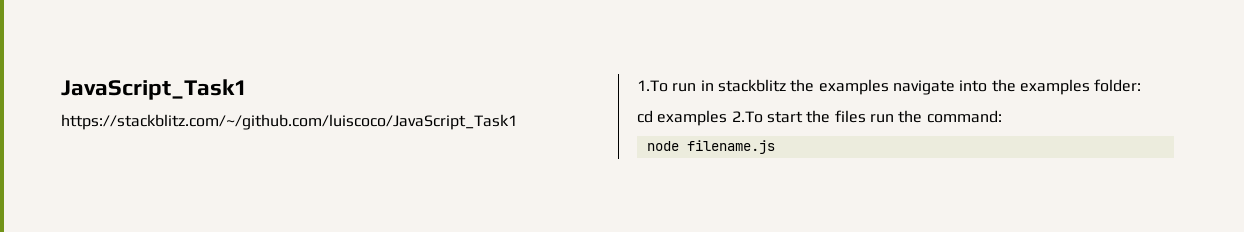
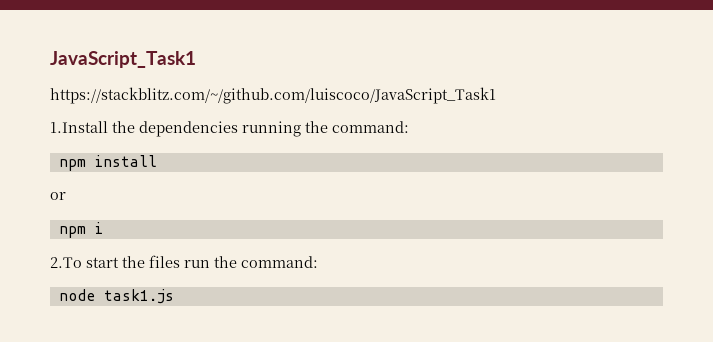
- 1.To run in stackblitz the examples navigate into the examples folder:
- cd examples 2.To start the files run the command:
+ 1.Install the dependencies running the command:
+ npm install
+ or
+ npm i
+ 2.To start the files run the command:
- node filename.js
+ node task1.js

